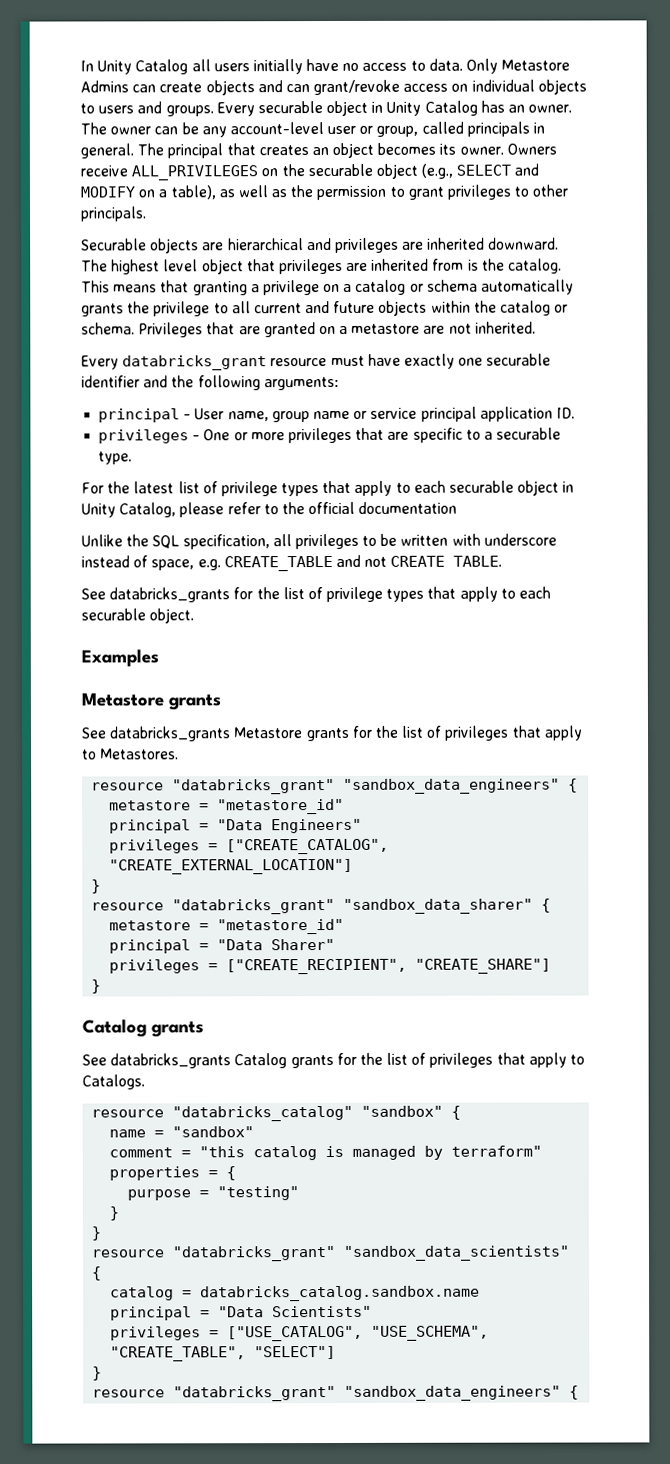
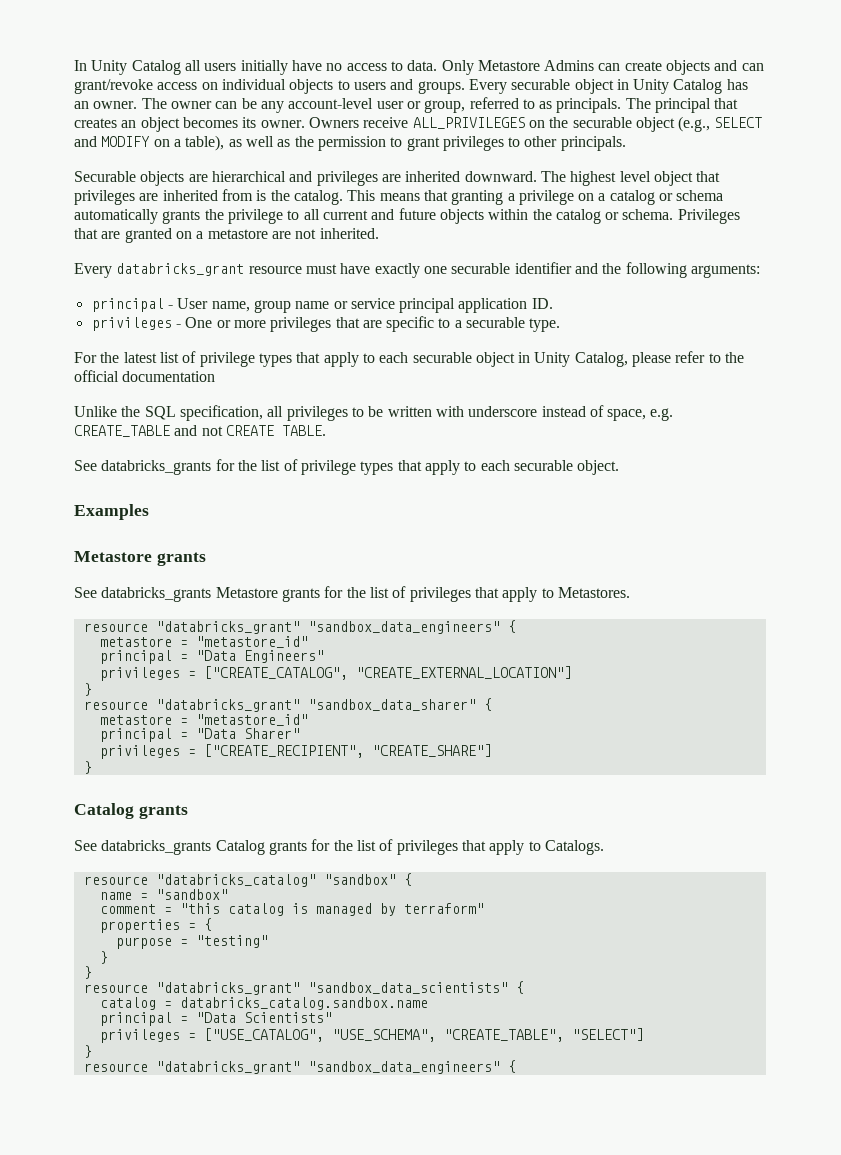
- The owner can be any account-level user or group, called principals in general.
+ The owner can be any account-level user or group, referred to as principals.

